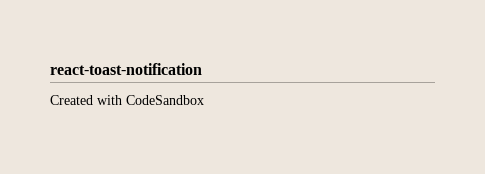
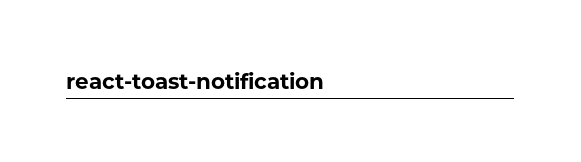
- Created with CodeSandbox

